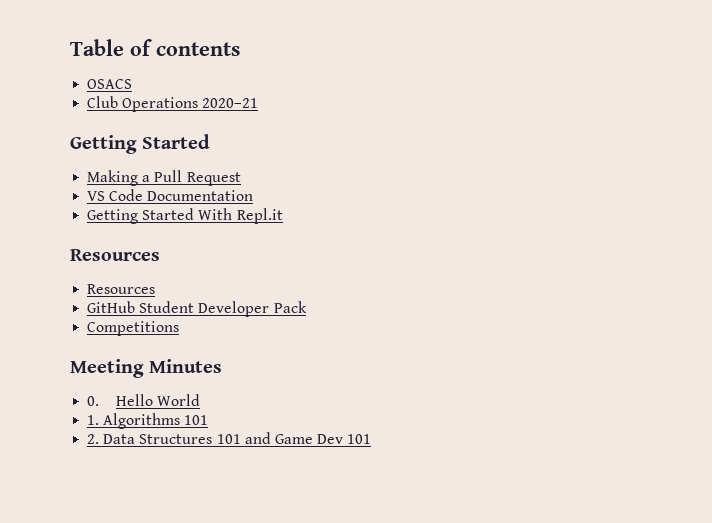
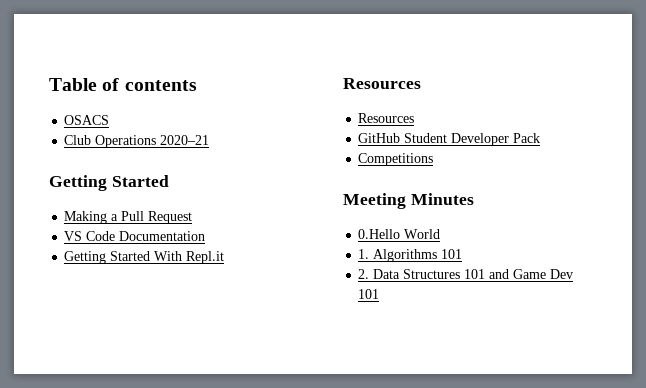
- 0. Hello World
+ 0.Hello World

